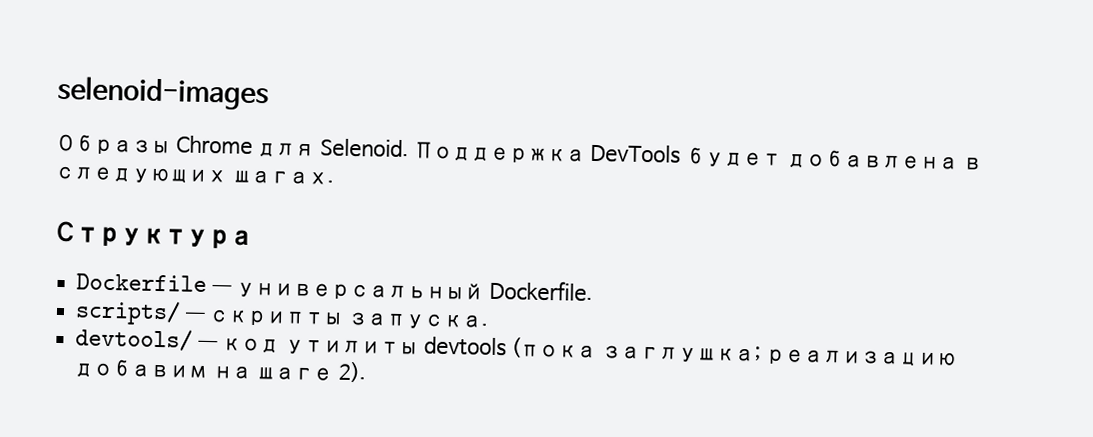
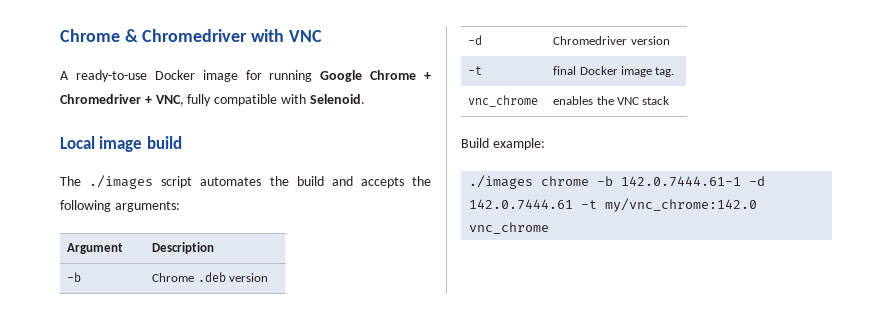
- selenoid-images
- Образы Chrome для Selenoid. Поддержка DevTools будет добавлена в следующих шагах.
- Структура
- Dockerfile — универсальный Dockerfile.
- scripts/ — скрипты запуска.
- devtools/ — код утилиты devtools (пока заглушка; реализацию добавим на шаге 2).
+ Chrome & Chromedriver with VNC
+ A ready-to-use Docker image for running Google Chrome + Chromedriver + VNC, fully compatible with Selenoid.
+ Local image build
+ The ./images script automates the build and accepts the following arguments:
+ Argument | Description
+ -b | Chrome .deb version
+ -d | Chromedriver version
+ -t | final Docker image tag.
+ vnc_chrome | enables the VNC stack
+ Build example:
+ ./images chrome -b 142.0.7444.61-1 -d 142.0.7444.61 -t my/vnc_chrome:142.0 vnc_chrome

